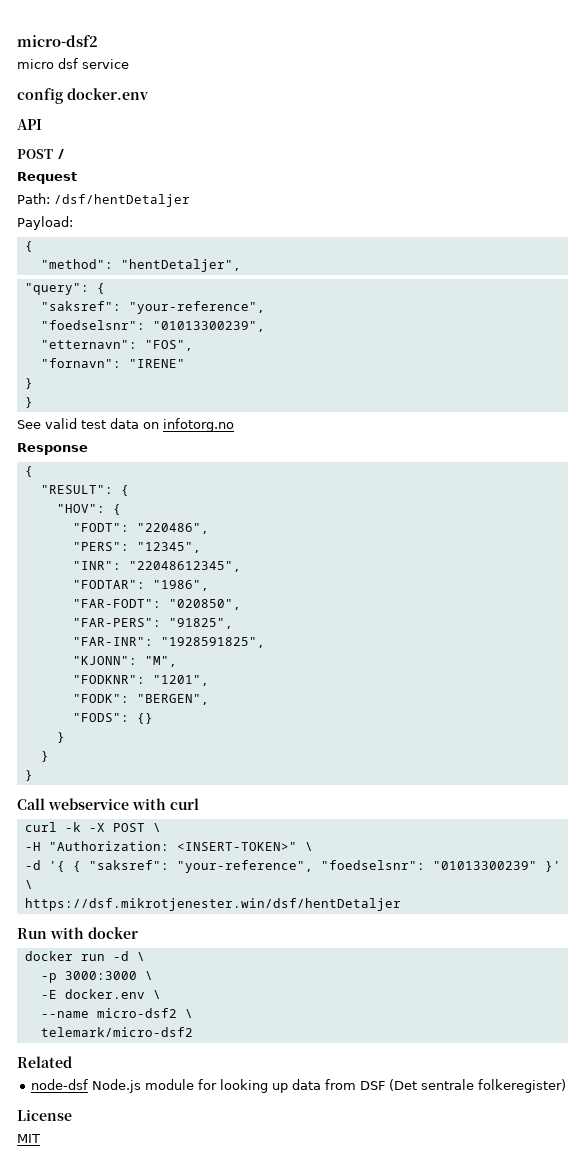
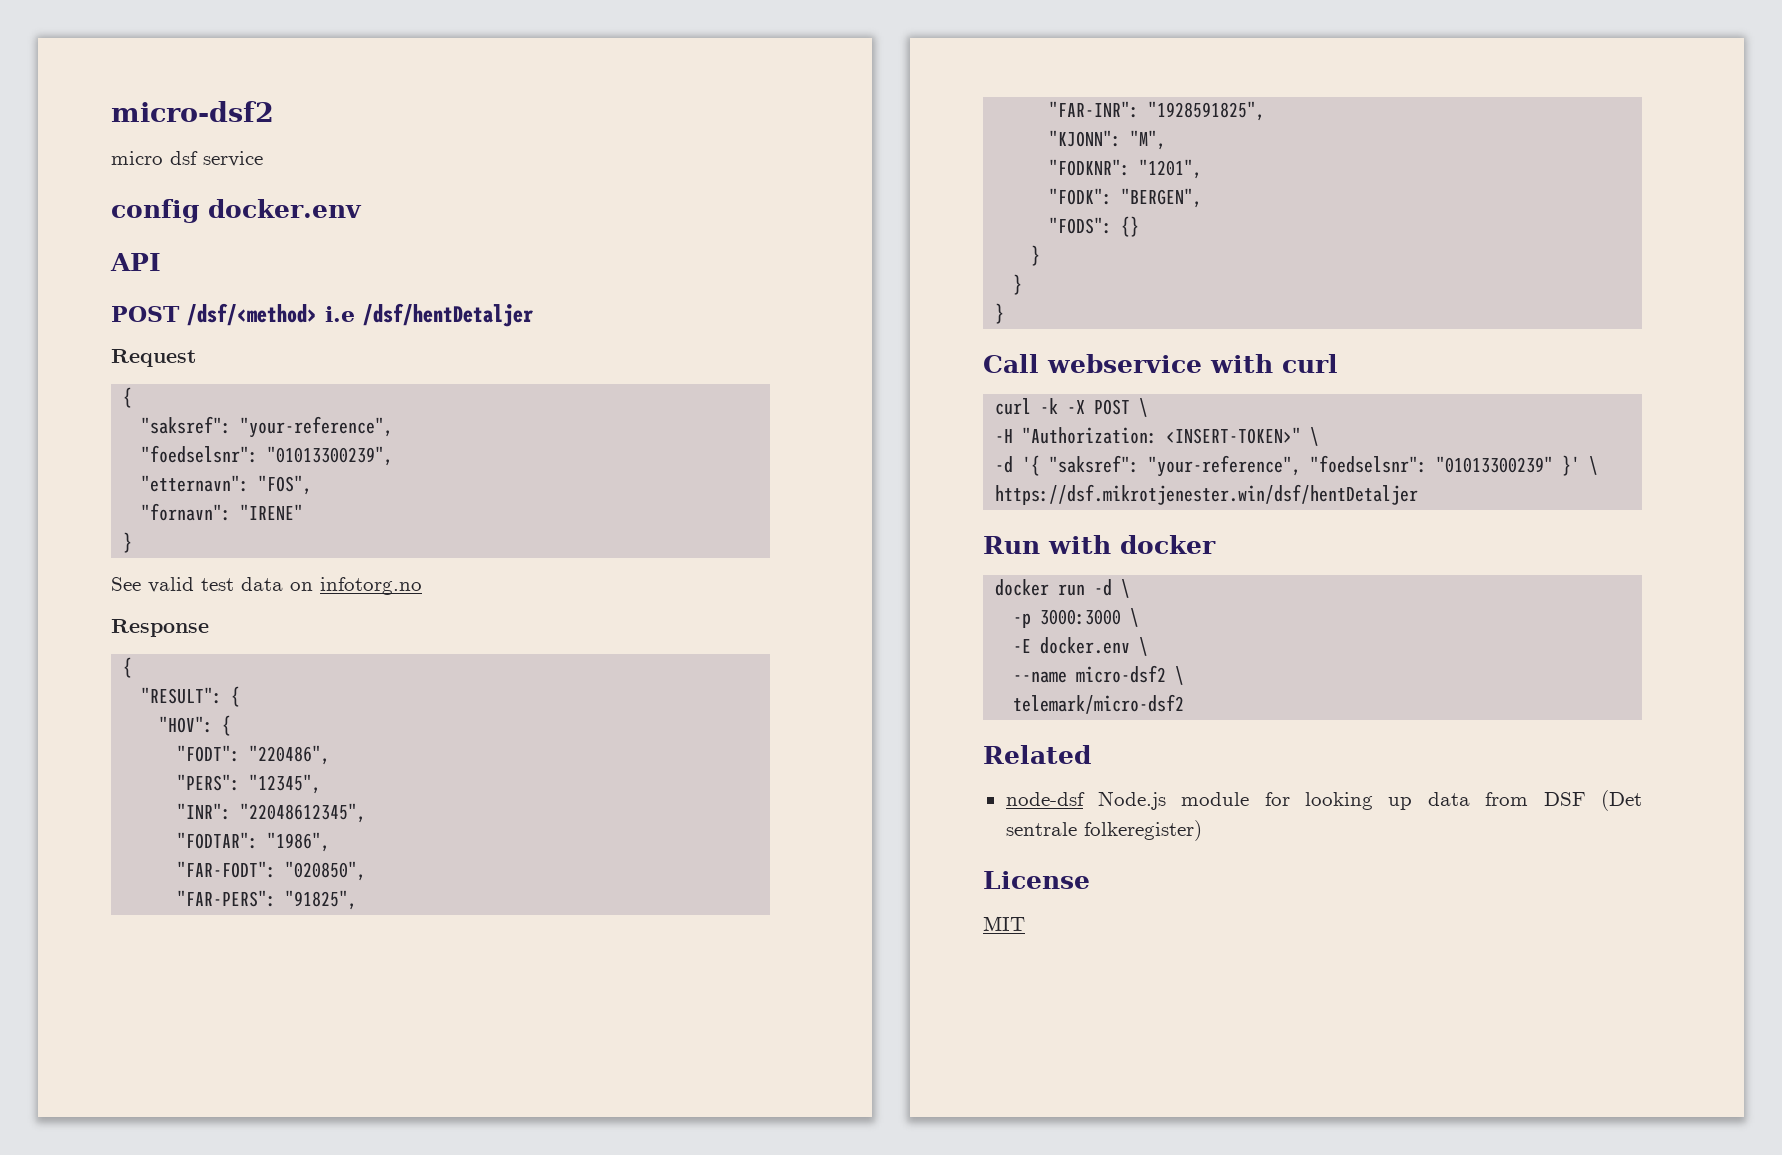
- POST /
+ POST /dsf/<method> i.e /dsf/hentDetaljer
  Request
- Path: /dsf/hentDetaljer
- Payload:
  {
- "method": "hentDetaljer",
- "query": {
  "fornavn": "IRENE"
- }
- -d '{ { "saksref": "your-reference", "foedselsnr": "01013300239" }' \
+ -d '{ "saksref": "your-reference", "foedselsnr": "01013300239" }' \

